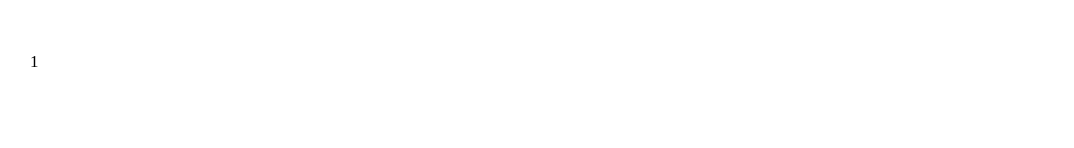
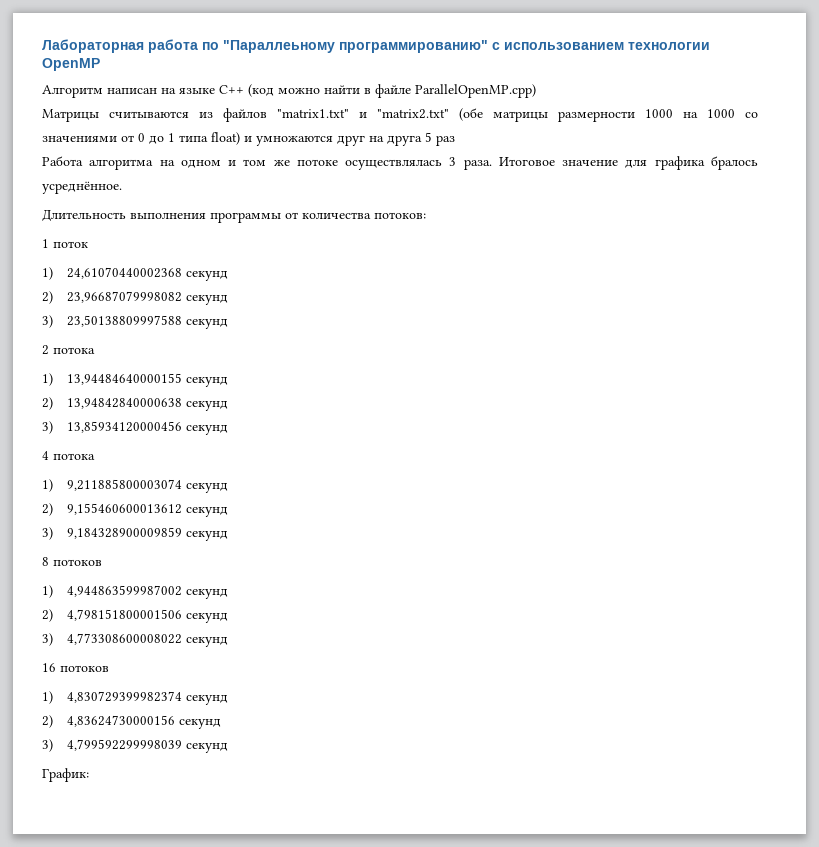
- 1
+ Лабораторная работа по "Параллеьному программированию" с использованием технологии OpenMP
+ Алгоритм написан на языке C++ (код можно найти в файле ParallelOpenMP.cpp)
+ Матрицы считываются из файлов "matrix1.txt" и "matrix2.txt" (обе матрицы размерности 1000 на 1000 со значениями от 0 до 1 типа float) и умножаются друг на друга 5 раз
+ Работа алгоритма на одном и том же потоке осуществлялась 3 раза. Итоговое значение для графика бралось усреднённое.
+ Длительность выполнения программы от количества потоков:
+ 1 поток
+ 1) 24,61070440002368 секунд
+ 2) 23,96687079998082 секунд
+ 3) 23,50138809997588 секунд
+ 2 потока
+ 1) 13,94484640000155 секунд
+ 2) 13,94842840000638 секунд
+ 3) 13,85934120000456 секунд
+ 4 потока
+ 1) 9,211885800003074 секунд
+ 2) 9,155460600013612 секунд
+ 3) 9,184328900009859 секунд
+ 8 потоков
+ 1) 4,944863599987002 секунд
+ 2) 4,798151800001506 секунд
+ 3) 4,773308600008022 секунд
+ 16 потоков
+ 1) 4,830729399982374 секунд
+ 2) 4,83624730000156 секунд
+ 3) 4,799592299998039 секунд
+ График:

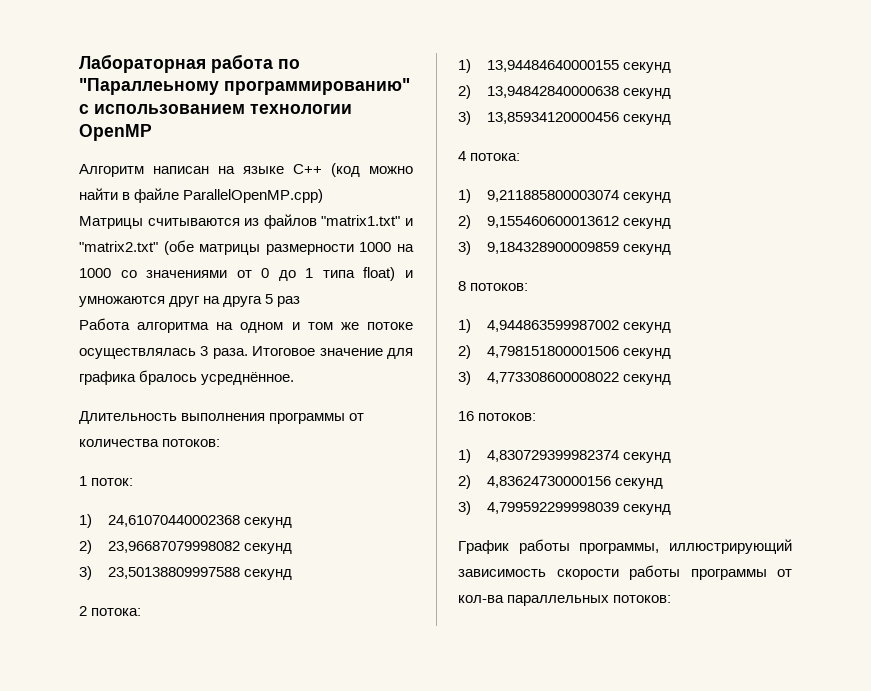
- 1 поток
+ 1 поток:
- 2 потока
+ 2 потока:
- 4 потока
+ 4 потока:
- 8 потоков
+ 8 потоков:
- 16 потоков
+ 16 потоков:
- График:
+ График работы программы, иллюстрирующий зависимость скорости работы программы от кол-ва параллельных потоков:

